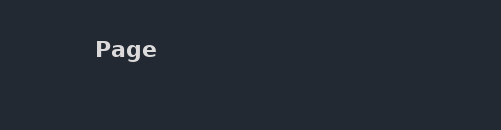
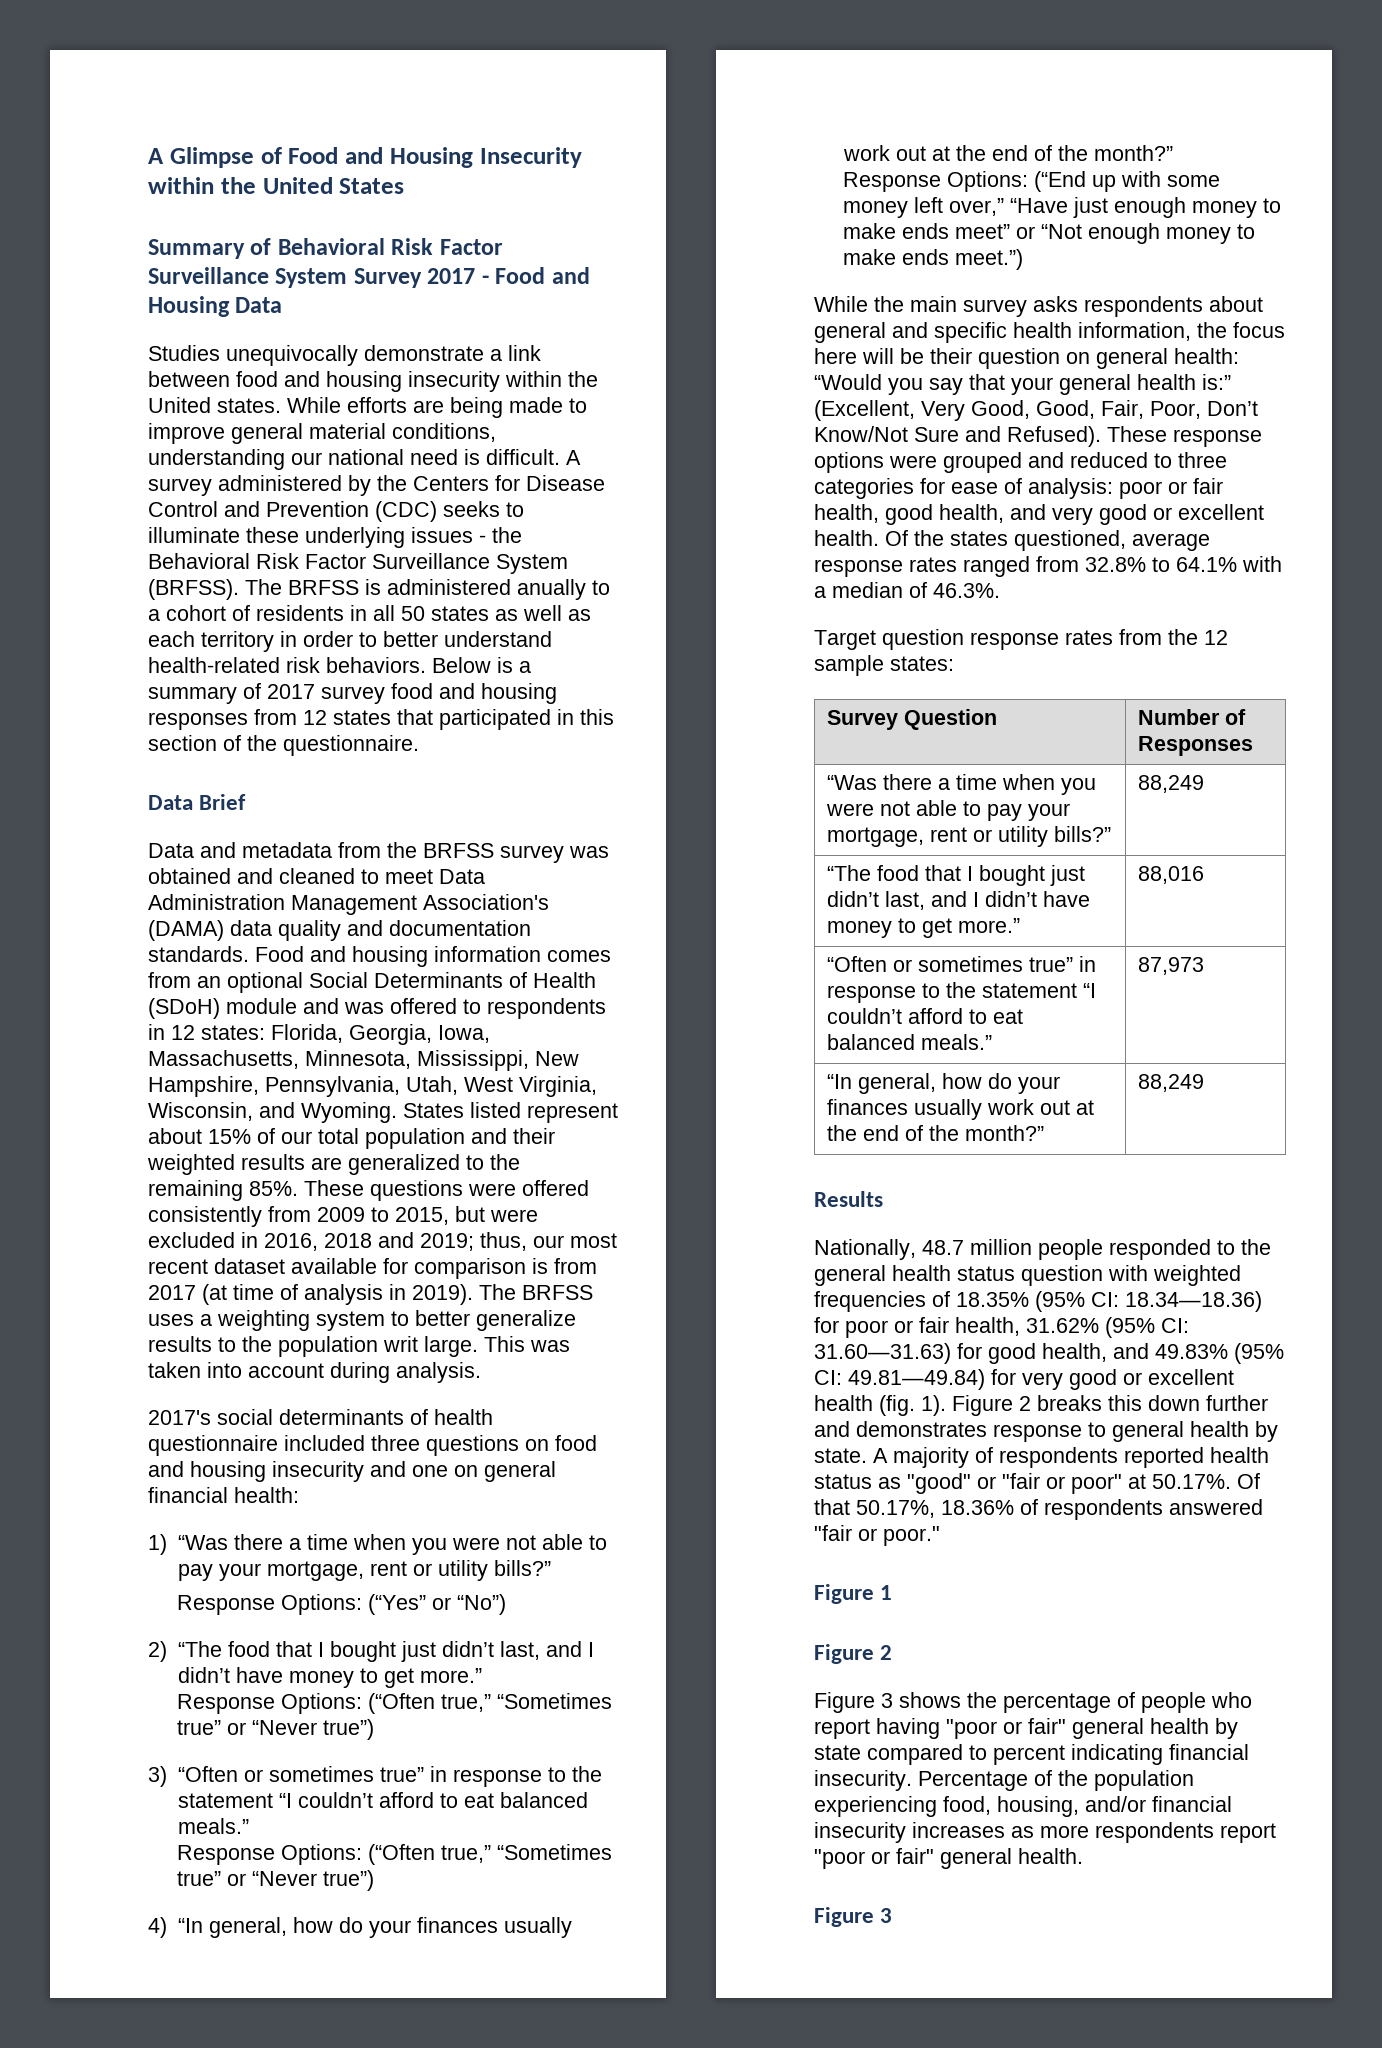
- Page
+ A Glimpse of Food and Housing Insecurity within the United States
+ Summary of Behavioral Risk Factor Surveillance System Survey 2017 - Food and Housing Data
+ Studies unequivocally demonstrate a link between food and housing insecurity within the United states. While efforts are being made to improve general material conditions, understanding our national need is difficult. A survey administered by the Centers for Disease Control and Prevention (CDC) seeks to illuminate these underlying issues - the Behavioral Risk Factor Surveillance System (BRFSS). The BRFSS is administered anually to a cohort of residents in all 50 states as well as each territory in order to better understand health-related risk behaviors. Below is a summary of 2017 survey food and housing responses from 12 states that participated in this section of the questionnaire.
+ Data Brief
+ Data and metadata from the BRFSS survey was obtained and cleaned to meet Data Administration Management Association's (DAMA) data quality and documentation standards. Food and housing information comes from an optional Social Determinants of Health (SDoH) module and was offered to respondents in 12 states: Florida, Georgia, Iowa, Massachusetts, Minnesota, Mississippi, New Hampshire, Pennsylvania, Utah, West Virginia, Wisconsin, and Wyoming. States listed represent about 15% of our total population and their weighted results are generalized to the remaining 85%. These questions were offered consistently from 2009 to 2015, but were excluded in 2016, 2018 and 2019; thus, our most recent dataset available for comparison is from 2017 (at time of analysis in 2019). The BRFSS uses a weighting system to better generalize results to the population writ large. This was taken into account during analysis.
+ 2017's social determinants of health questionnaire included three questions on food and housing insecurity and one on general financial health:
+ 1) “Was there a time when you were not able to pay your mortgage, rent or utility bills?”
+ Response Options: (“Yes” or “No”)
+ 2) “The food that I bought just didn’t last, and I didn’t have money to get more.”
+ Response Options: (“Often true,” “Sometimes true” or “Never true”)
+ 3) “Often or sometimes true” in response to the statement “I couldn’t afford to eat balanced meals.”
+ Response Options: (“Often true,” “Sometimes true” or “Never true”)
+ 4) “In general, how do your finances usually work out at the end of the month?”
+ Response Options: (“End up with some money left over,” “Have just enough money to make ends meet” or “Not enough money to make ends meet.”)
+ While the main survey asks respondents about general and specific health information, the focus here will be their question on general health: “Would you say that your general health is:” (Excellent, Very Good, Good, Fair, Poor, Don’t Know/Not Sure and Refused). These response options were grouped and reduced to three categories for ease of analysis: poor or fair health, good health, and very good or excellent health. Of the states questioned, average response rates ranged from 32.8% to 64.1% with a median of 46.3%.
+ Target question response rates from the 12 sample states:
+ Survey Question | Number of Responses
+ “Was there a time when you were not able to pay your mortgage, rent or utility bills?” | 88,249
+ “The food that I bought just didn’t last, and I didn’t have money to get more.” | 88,016
+ “Often or sometimes true” in response to the statement “I couldn’t afford to eat balanced meals.” | 87,973
+ “In general, how do your finances usually work out at the end of the month?” | 88,249
+ Results
+ Nationally, 48.7 million people responded to the general health status question with weighted frequencies of 18.35% (95% CI: 18.34—18.36) for poor or fair health, 31.62% (95% CI: 31.60—31.63) for good health, and 49.83% (95% CI: 49.81—49.84) for very good or excellent health (fig. 1). Figure 2 breaks this down further and demonstrates response to general health by state. A majority of respondents reported health status as "good" or "fair or poor" at 50.17%. Of that 50.17%, 18.36% of respondents answered "fair or poor."
+ Figure 1
+ Figure 2
+ Figure 3 shows the percentage of people who report having "poor or fair" general health by state compared to percent indicating financial insecurity. Percentage of the population experiencing food, housing, and/or financial insecurity increases as more respondents report "poor or fair" general health.
+ Figure 3

